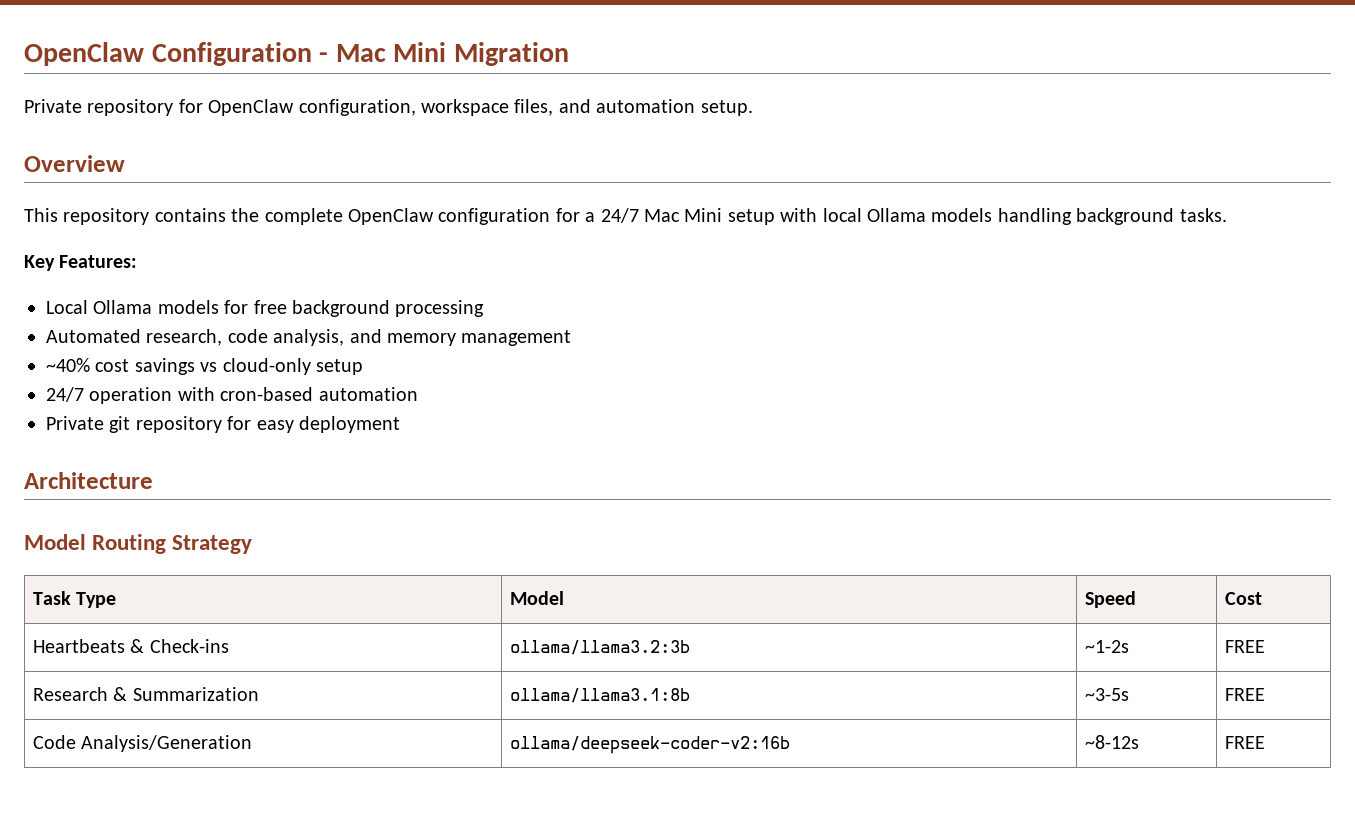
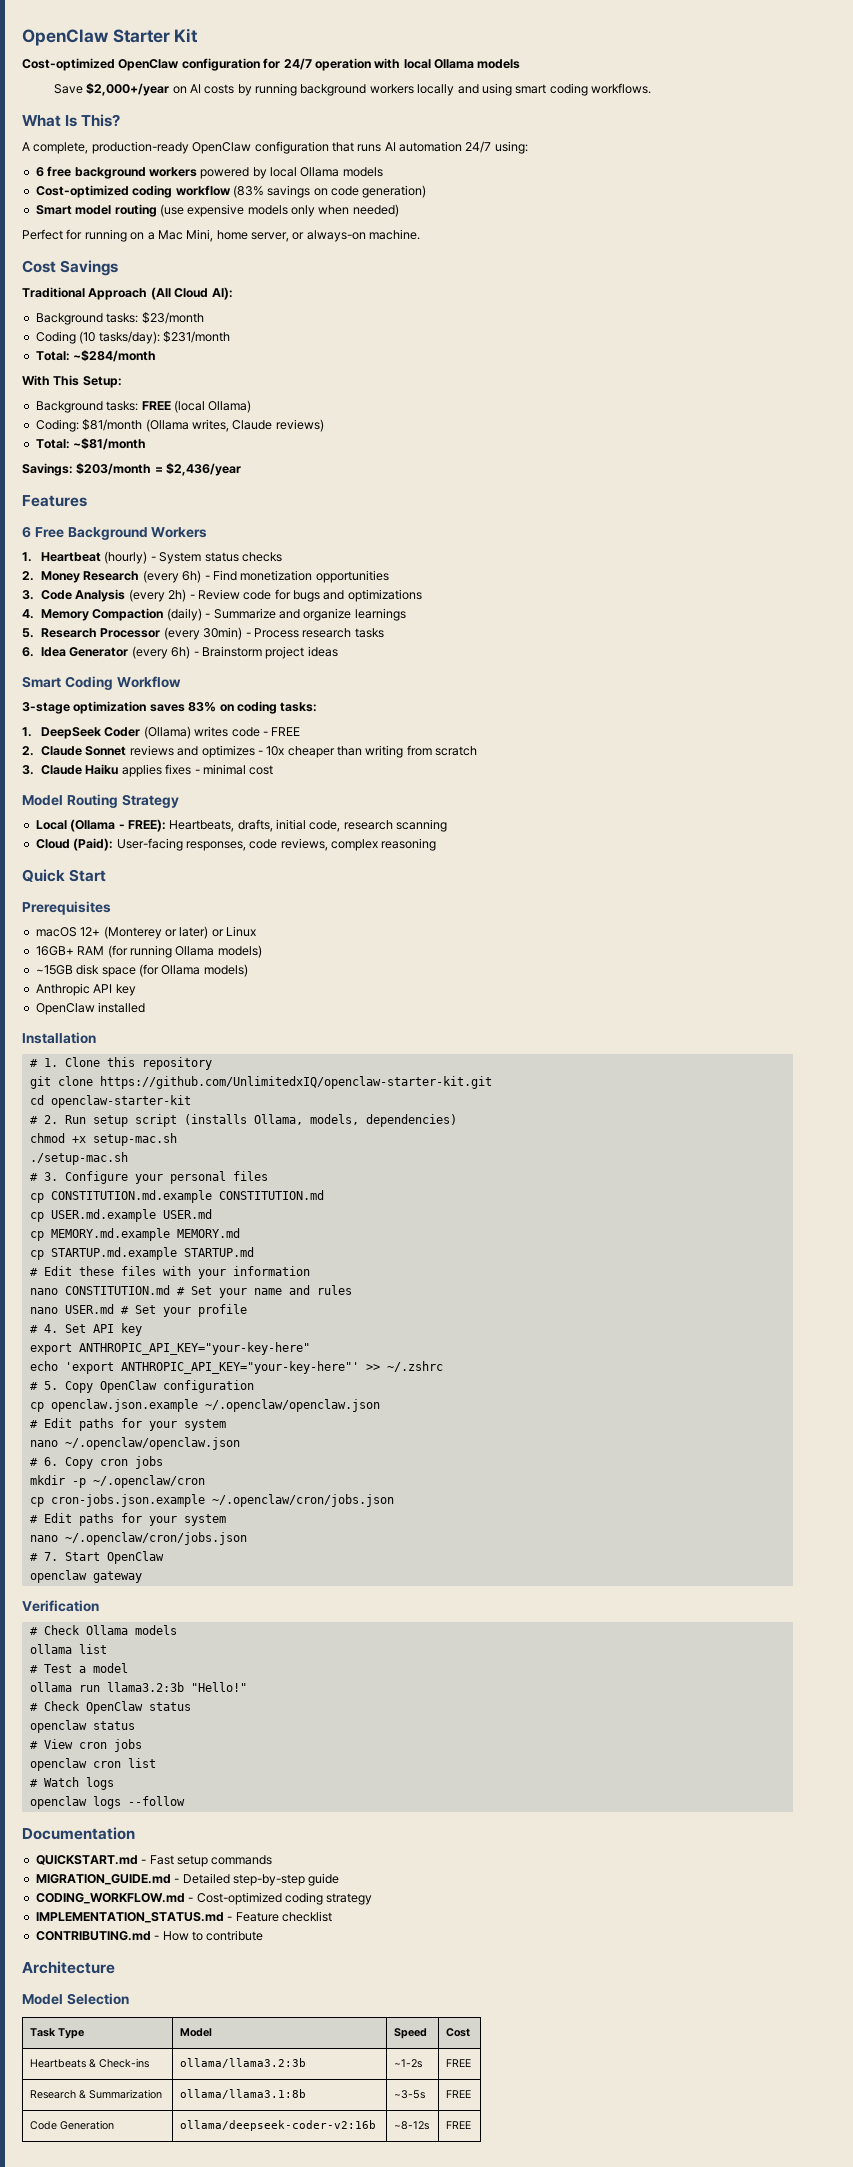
- OpenClaw Configuration - Mac Mini Migration
- Private repository for OpenClaw configuration, workspace files, and automation setup.
- Overview
- This repository contains the complete OpenClaw configuration for a 24/7 Mac Mini setup with local Ollama models handling background tasks.
- Key Features:
- Local Ollama models for free background processing
- Automated research, code analysis, and memory management
- ~40% cost savings vs cloud-only setup
- 24/7 operation with cron-based automation
- Private git repository for easy deployment
+ OpenClaw Starter Kit
+ Cost-optimized OpenClaw configuration for 24/7 operation with local Ollama models
+ Save $2,000+/year on AI costs by running background workers locally and using smart coding workflows.
+ What Is This?
+ A complete, production-ready OpenClaw configuration that runs AI automation 24/7 using:
+ 6 free background workers powered by local Ollama models
+ Cost-optimized coding workflow (83% savings on code generation)
+ Smart model routing (use expensive models only when needed)
+ Perfect for running on a Mac Mini, home server, or always-on machine.
+ Cost Savings
+ Traditional Approach (All Cloud AI):
+ Background tasks: $23/month
+ Coding (10 tasks/day): $231/month
+ Total: ~$284/month
+ With This Setup:
+ Background tasks: FREE (local Ollama)
+ Coding: $81/month (Ollama writes, Claude reviews)
+ Total: ~$81/month
+ Savings: $203/month = $2,436/year
+ Features
+ 6 Free Background Workers
+ 1. Heartbeat (hourly) - System status checks
+ 2. Money Research (every 6h) - Find monetization opportunities
+ 3. Code Analysis (every 2h) - Review code for bugs and optimizations
+ 4. Memory Compaction (daily) - Summarize and organize learnings
+ 5. Research Processor (every 30min) - Process research tasks
+ 6. Idea Generator (every 6h) - Brainstorm project ideas
+ Smart Coding Workflow
+ 3-stage optimization saves 83% on coding tasks:
+ 1. DeepSeek Coder (Ollama) writes code - FREE
+ 2. Claude Sonnet reviews and optimizes - 10x cheaper than writing from scratch
+ 3. Claude Haiku applies fixes - minimal cost
+ Model Routing Strategy
+ Local (Ollama - FREE): Heartbeats, drafts, initial code, research scanning
+ Cloud (Paid): User-facing responses, code reviews, complex reasoning
+ Quick Start
+ Prerequisites
+ macOS 12+ (Monterey or later) or Linux
+ 16GB+ RAM (for running Ollama models)
+ ~15GB disk space (for Ollama models)
+ Anthropic API key
+ OpenClaw installed
+ Installation
+ # 1. Clone this repository
+ git clone https://github.com/UnlimitedxIQ/openclaw-starter-kit.git
+ cd openclaw-starter-kit
+ # 2. Run setup script (installs Ollama, models, dependencies)
+ chmod +x setup-mac.sh
+ ./setup-mac.sh
+ # 3. Configure your personal files
+ cp CONSTITUTION.md.example CONSTITUTION.md
+ cp USER.md.example USER.md
+ cp MEMORY.md.example MEMORY.md
+ cp STARTUP.md.example STARTUP.md
+ # Edit these files with your information
+ nano CONSTITUTION.md # Set your name and rules
+ nano USER.md # Set your profile
+ # 4. Set API key
+ export ANTHROPIC_API_KEY="your-key-here"
+ echo 'export ANTHROPIC_API_KEY="your-key-here"' >> ~/.zshrc
+ # 5. Copy OpenClaw configuration
+ cp openclaw.json.example ~/.openclaw/openclaw.json
+ # Edit paths for your system
+ nano ~/.openclaw/openclaw.json
+ # 6. Copy cron jobs
+ mkdir -p ~/.openclaw/cron
+ cp cron-jobs.json.example ~/.openclaw/cron/jobs.json
+ # Edit paths for your system
+ nano ~/.openclaw/cron/jobs.json
+ # 7. Start OpenClaw
+ openclaw gateway
+ Verification
+ # Check Ollama models
+ ollama list
+ # Test a model
+ ollama run llama3.2:3b "Hello!"
+ # Check OpenClaw status
+ openclaw status
+ # View cron jobs
+ openclaw cron list
+ # Watch logs
+ openclaw logs --follow
+ Documentation
+ QUICKSTART.md - Fast setup commands
+ MIGRATION_GUIDE.md - Detailed step-by-step guide
+ CODING_WORKFLOW.md - Cost-optimized coding strategy
+ IMPLEMENTATION_STATUS.md - Feature checklist
+ CONTRIBUTING.md - How to contribute
- Model Routing Strategy
+ Model Selection
- Code Analysis/Generation | ollama/deepseek-coder-v2:16b | ~8-12s | FREE
+ Code Generation | ollama/deepseek-coder-v2:16b | ~8-12s | FREE

